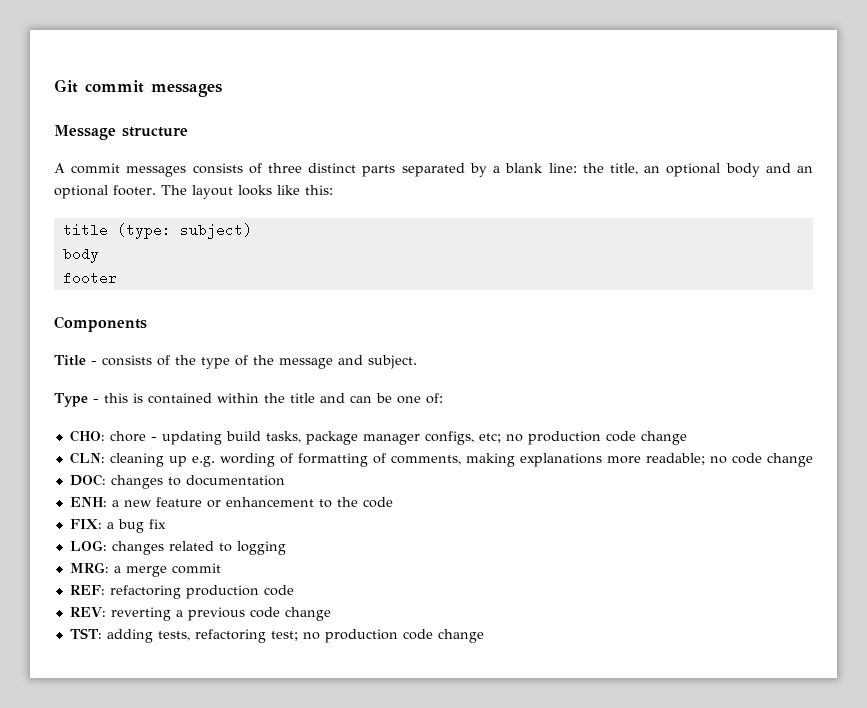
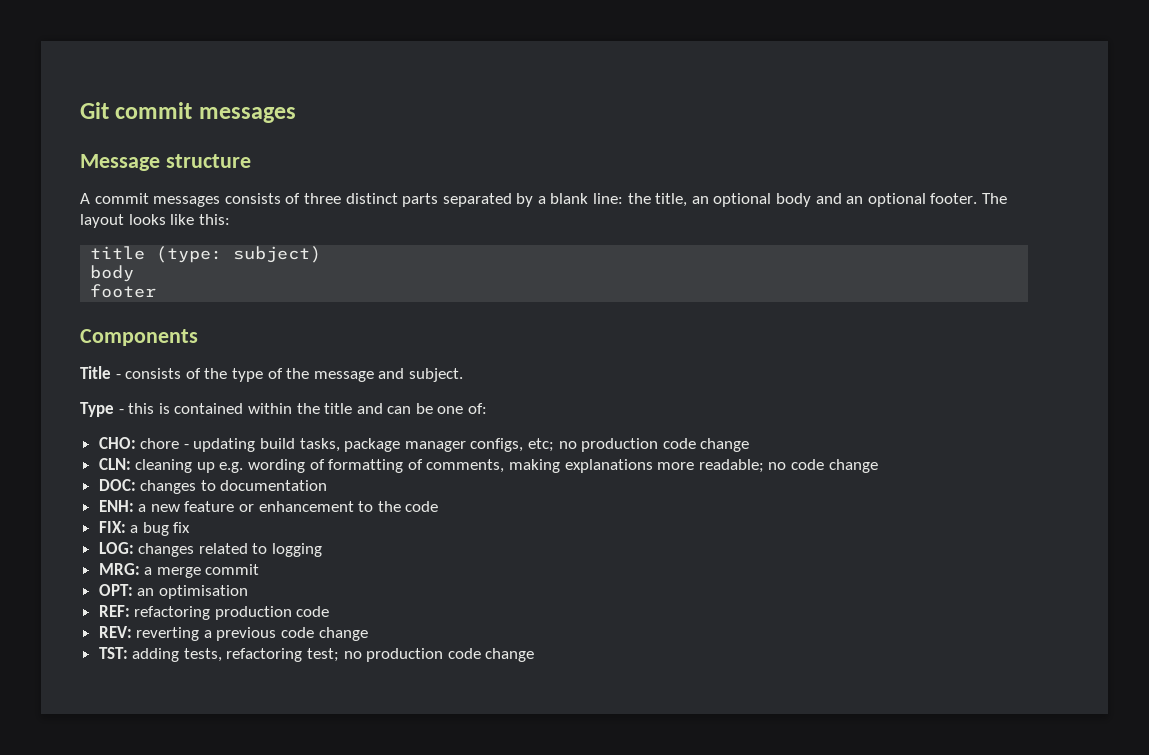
+ OPT: an optimisation

